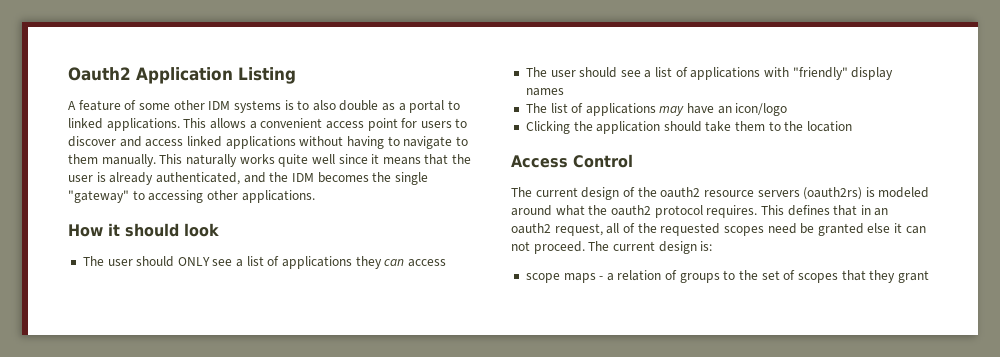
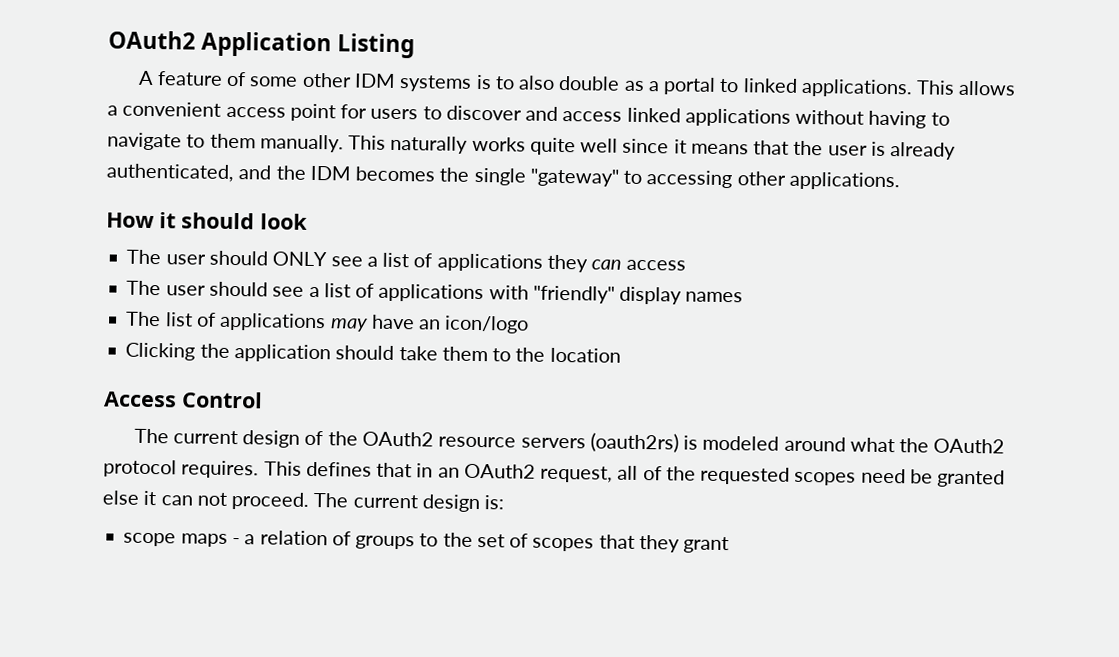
- Oauth2 Application Listing
+ OAuth2 Application Listing
- The current design of the oauth2 resource servers (oauth2rs) is modeled around what the oauth2 protocol requires.
+ The current design of the OAuth2 resource servers (oauth2rs) is modeled around what the OAuth2 protocol requires.
- This defines that in an oauth2 request, all of the requested scopes need be granted else it can not proceed.
+ This defines that in an OAuth2 request, all of the requested scopes need be granted else it can not proceed.

